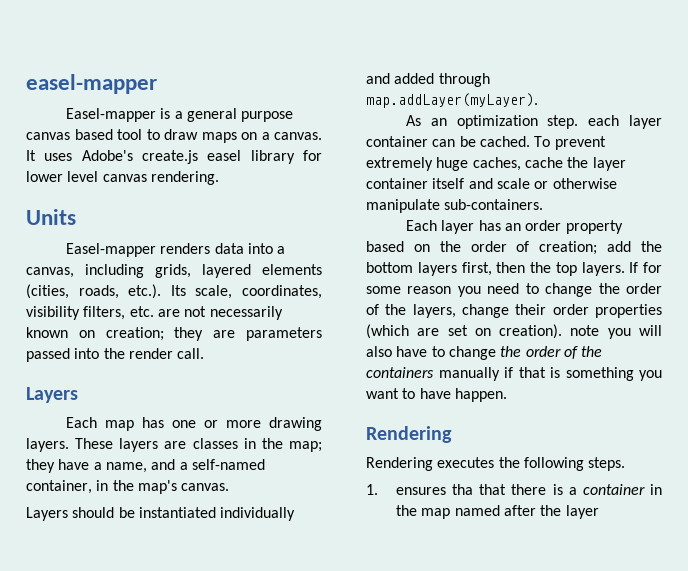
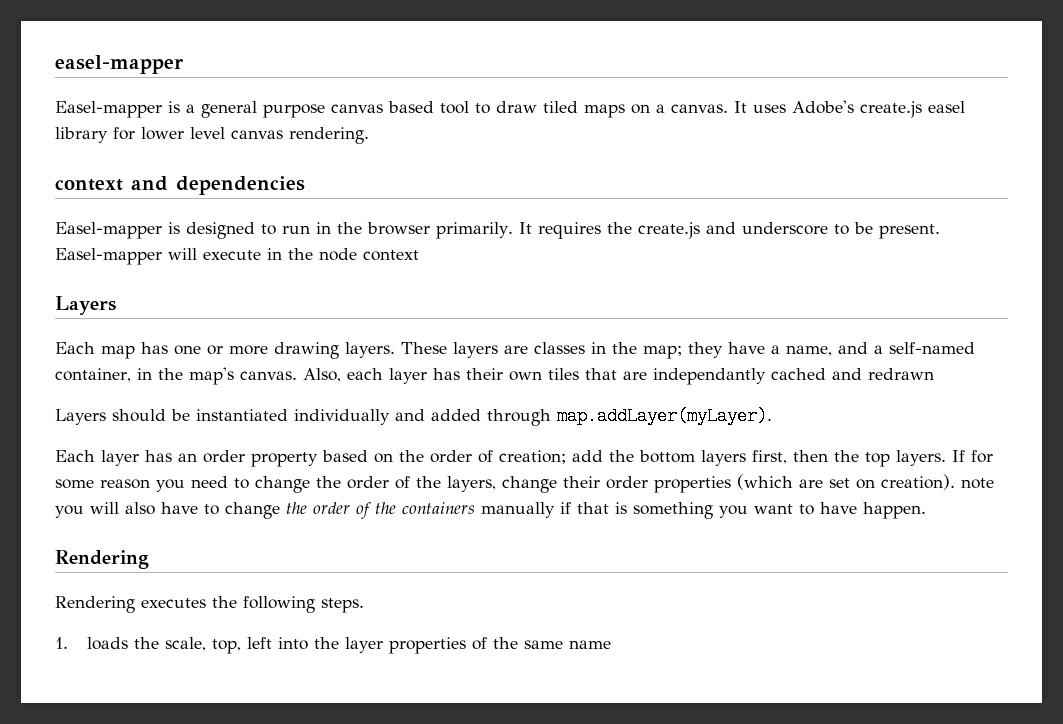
- Easel-mapper is a general purpose canvas based tool to draw maps on a canvas.
+ Easel-mapper is a general purpose canvas based tool to draw tiled maps on a canvas.
- Units
- Easel-mapper renders data into a canvas, including grids, layered elements (cities, roads, etc.). Its scale, coordinates, visibility filters, etc. are not necessarily known on creation; they are parameters passed into the render call.
+ context and dependencies
+ Easel-mapper is designed to run in the browser primarily. It requires the create.js and underscore to be present. Easel-mapper will execute in the node context
+ Also, each layer has their own tiles that are independantly cached and redrawn
- As an optimization step. each layer container can be cached. To prevent extremely huge caches, cache the layer container itself and scale or otherwise manipulate sub-containers.
- 1. ensures tha that there is a container in the map named after the layer
+ 1. loads the scale, top, left into the layer properties of the same name

